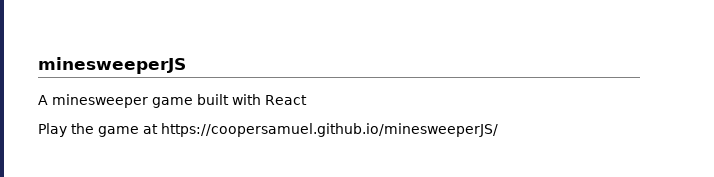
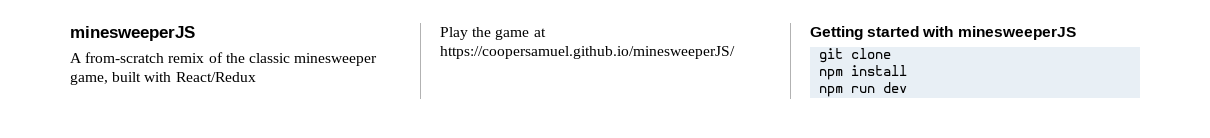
- A minesweeper game built with React
+ A from-scratch remix of the classic minesweeper game, built with React/Redux
+ Getting started with minesweeperJS
+ git clone
+ npm install
+ npm run dev

